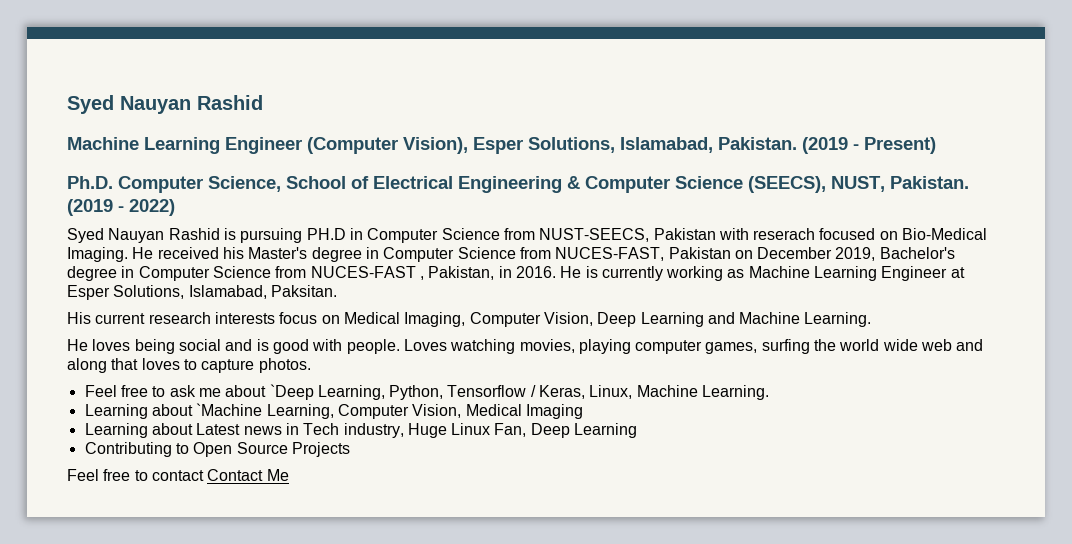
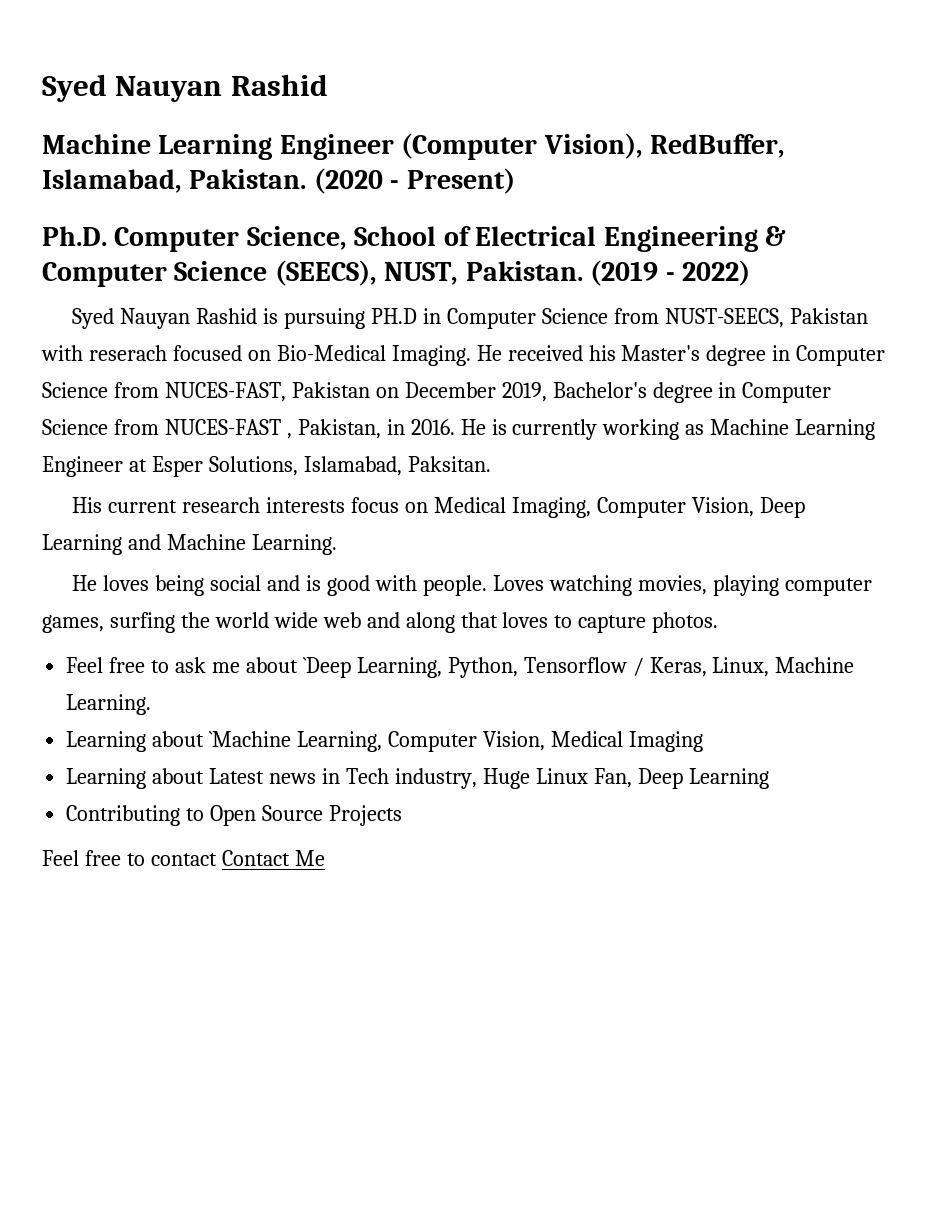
- Machine Learning Engineer (Computer Vision), Esper Solutions, Islamabad, Pakistan.
+ Machine Learning Engineer (Computer Vision), RedBuffer, Islamabad, Pakistan.
- (2019 - Present)
+ (2020 - Present)

